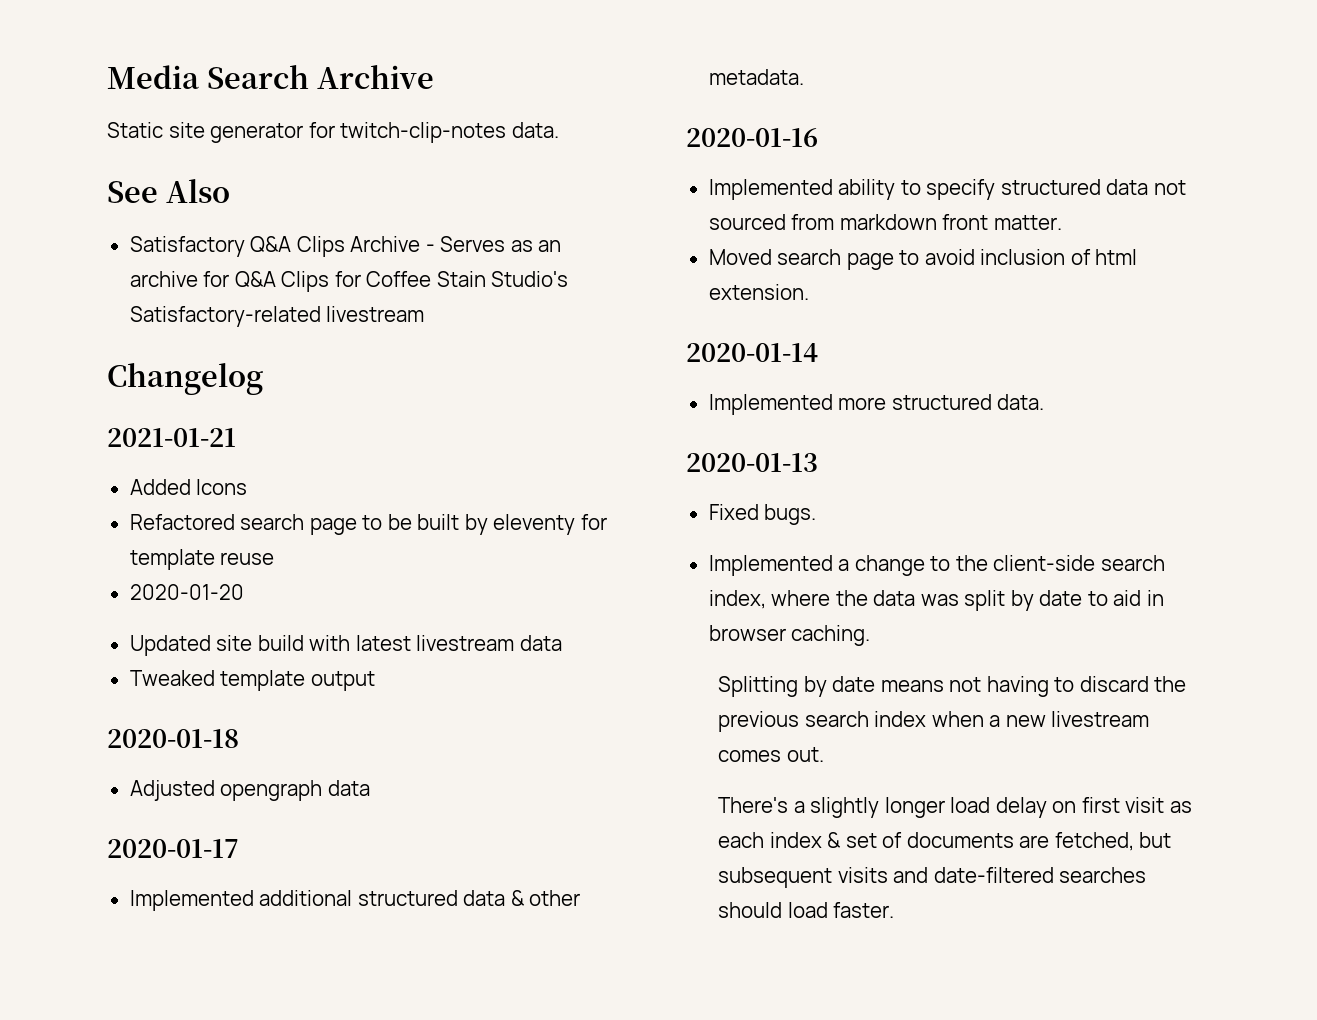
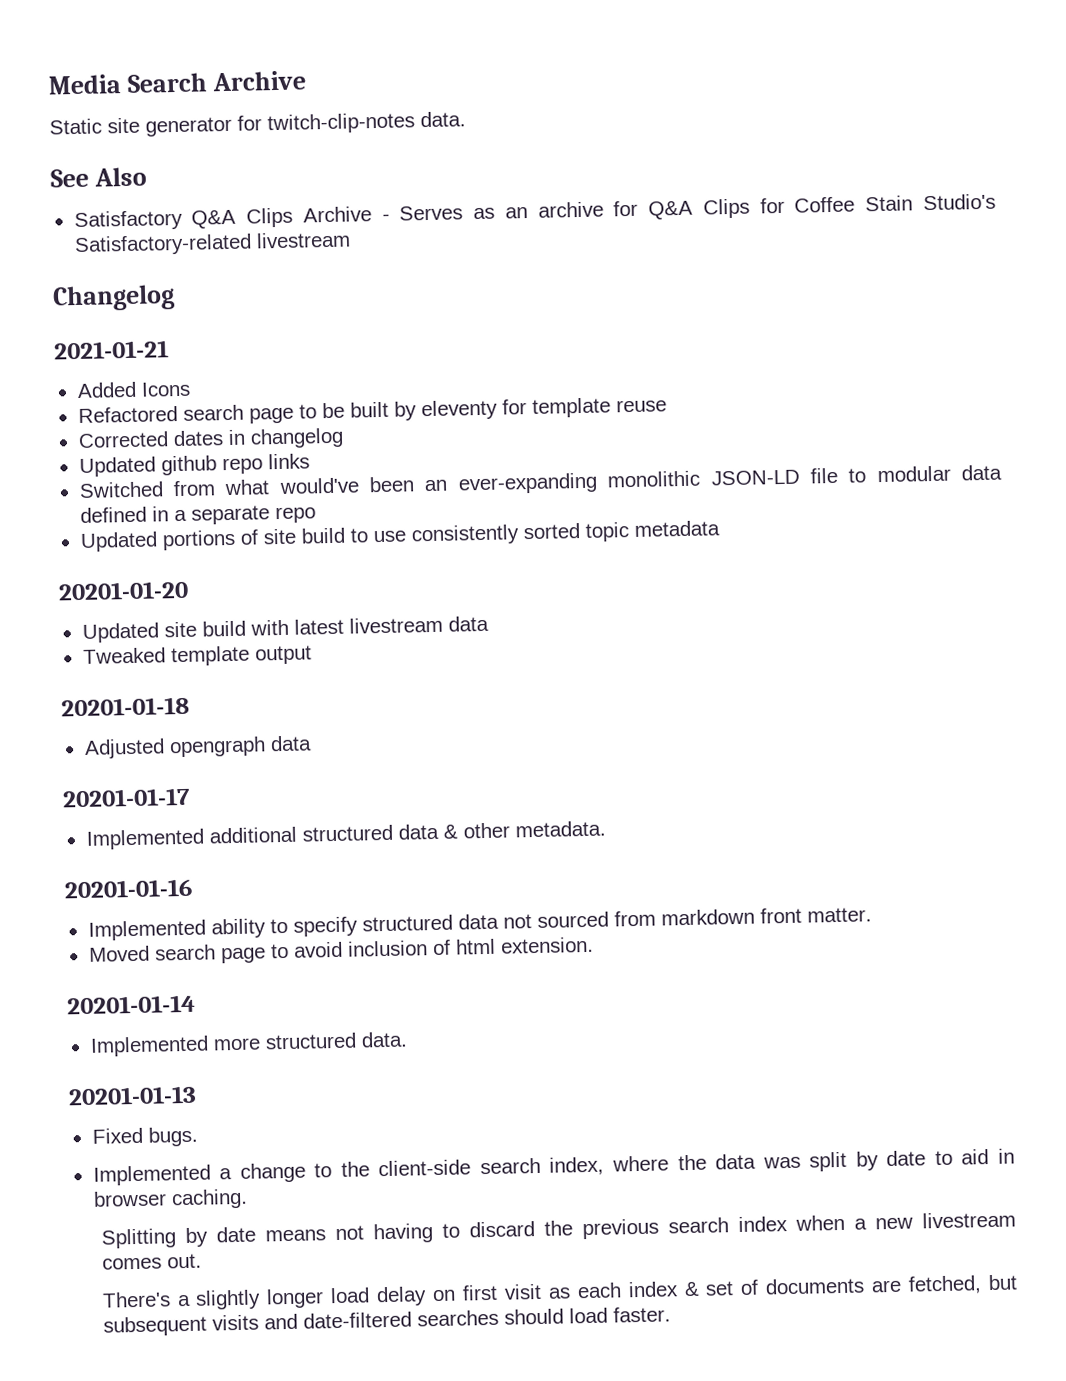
- 2020-01-20
+ Corrected dates in changelog
+ Updated github repo links
+ Switched from what would've been an ever-expanding monolithic JSON-LD file to modular data defined in a separate repo
+ Updated portions of site build to use consistently sorted topic metadata
+ 20201-01-20
- 2020-01-18
+ 20201-01-18
- 2020-01-17
+ 20201-01-17
- 2020-01-16
+ 20201-01-16
- 2020-01-14
+ 20201-01-14
- 2020-01-13
+ 20201-01-13

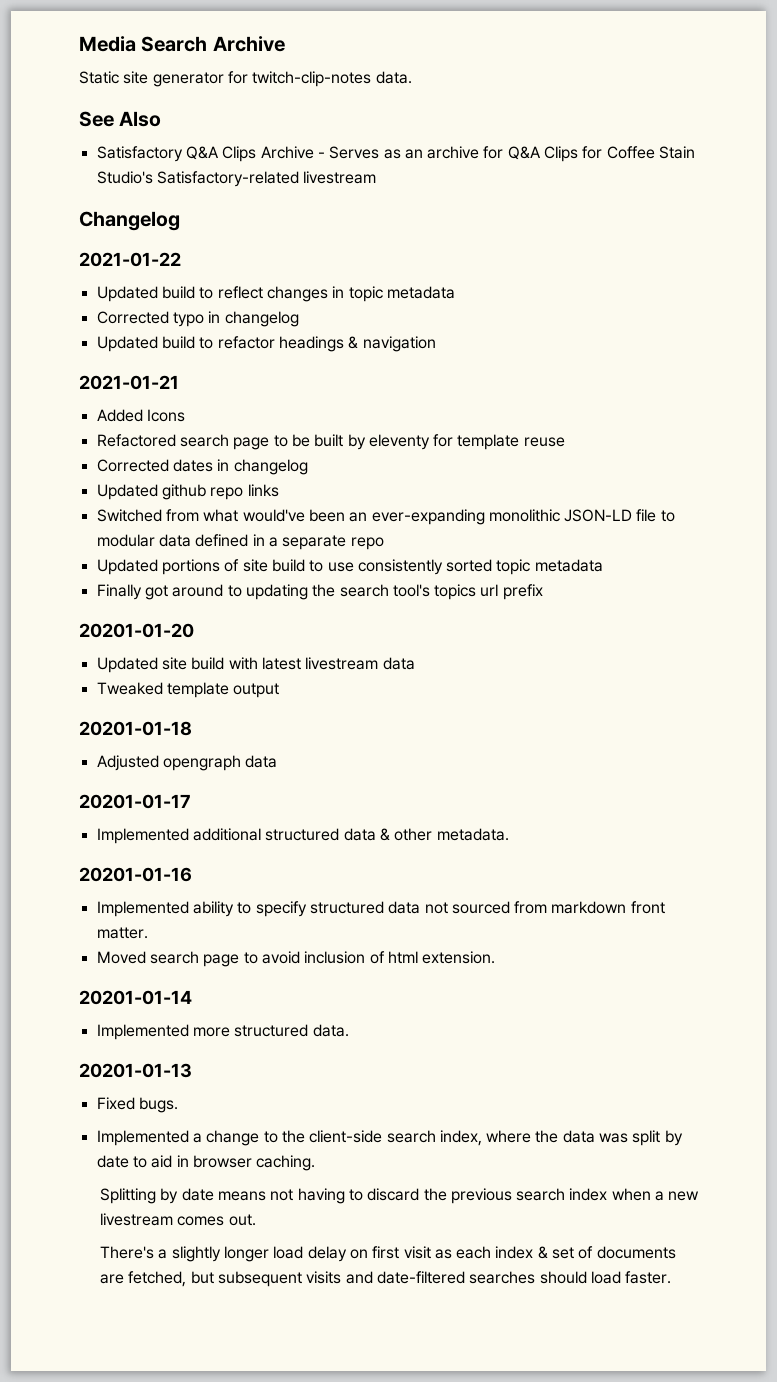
+ 2021-01-22
+ Updated build to reflect changes in topic metadata
+ Corrected typo in changelog
+ Updated build to refactor headings & navigation
+ Finally got around to updating the search tool's topics url prefix

